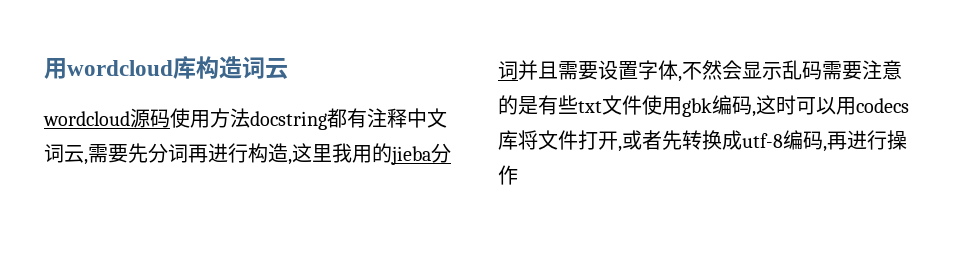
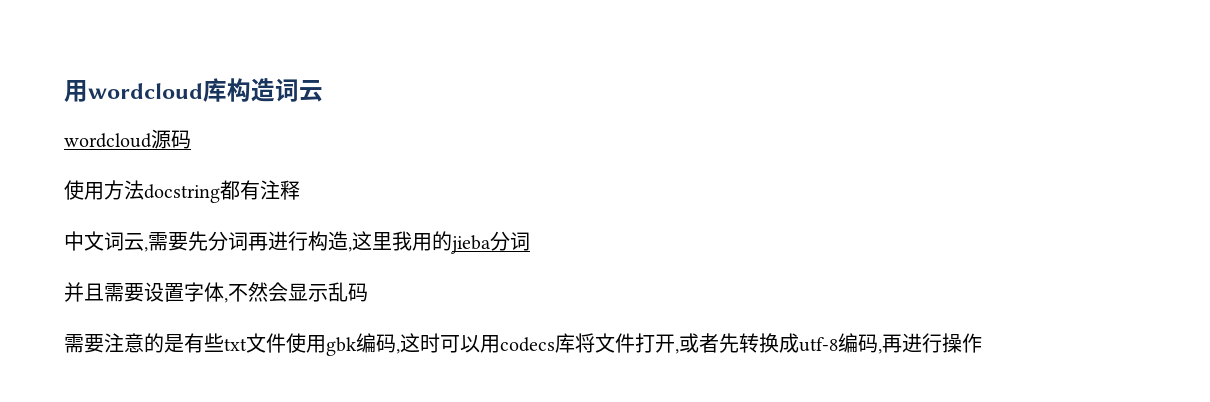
- wordcloud源码使用方法docstring都有注释中文词云,需要先分词再进行构造,这里我用的jieba分词并且需要设置字体,不然会显示乱码需要注意的是有些txt文件使用gbk编码,这时可以用codecs库将文件打开,或者先转换成utf-8编码,再进行操作
+ wordcloud源码
+ 使用方法docstring都有注释
+ 中文词云,需要先分词再进行构造,这里我用的jieba分词
+ 并且需要设置字体,不然会显示乱码
+ 需要注意的是有些txt文件使用gbk编码,这时可以用codecs库将文件打开,或者先转换成utf-8编码,再进行操作

